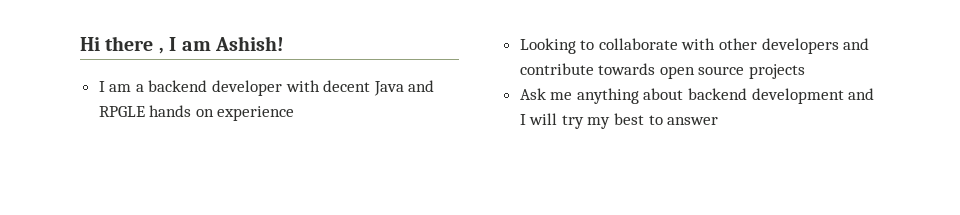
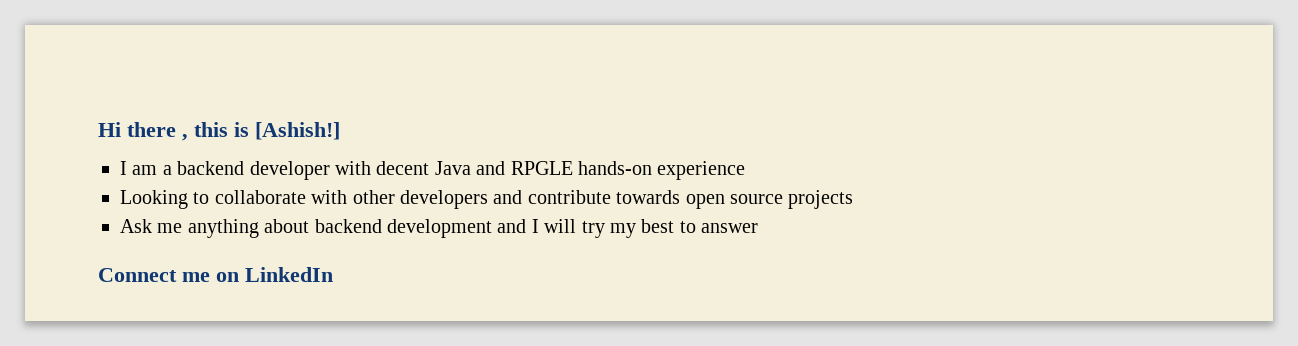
- Hi there , I am Ashish!
+ Hi there , this is [Ashish!]
- I am a backend developer with decent Java and RPGLE hands on experience
+ I am a backend developer with decent Java and RPGLE hands-on experience
+ Connect me on LinkedIn

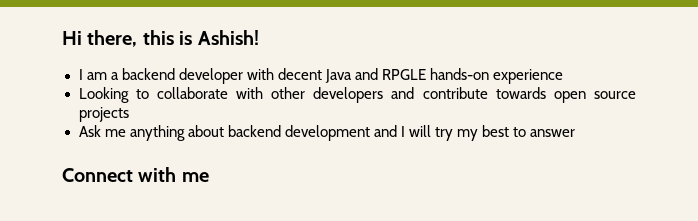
- Hi there , this is [Ashish!]
+ Hi there, this is Ashish!
- Connect me on LinkedIn
+ Connect with me

